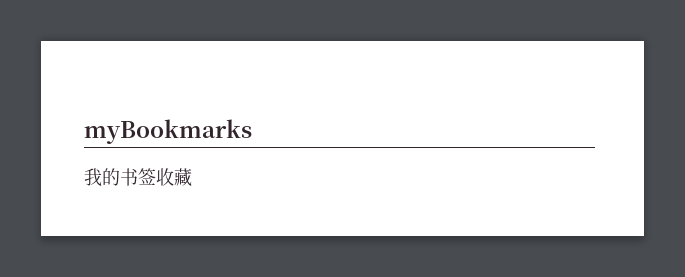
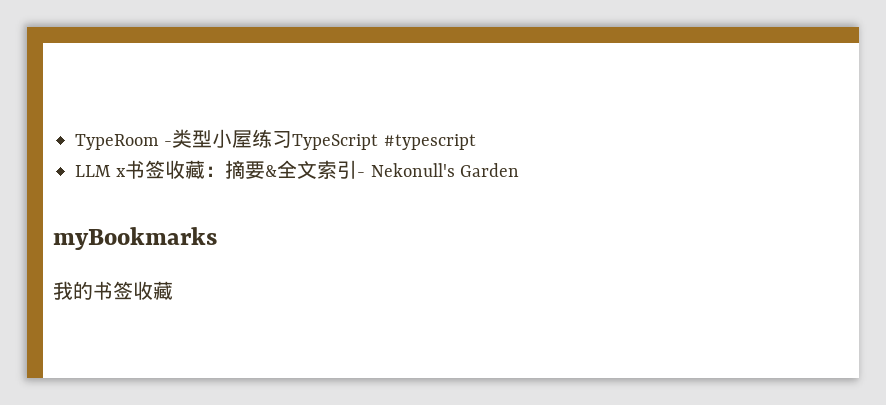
+ TypeRoom -类型小屋练习TypeScript #typescript
+ LLM x书签收藏：摘要&全文索引- Nekonull's Garden

